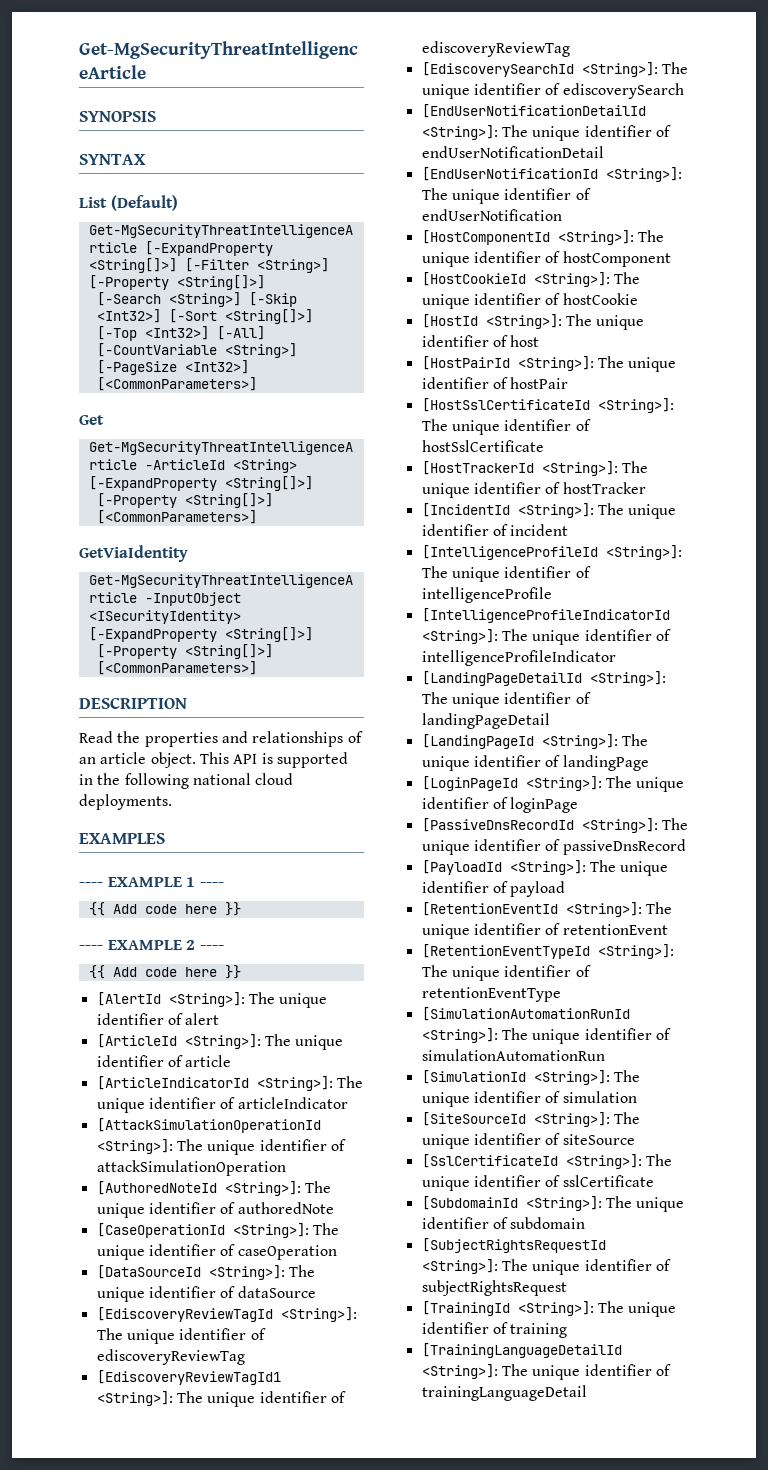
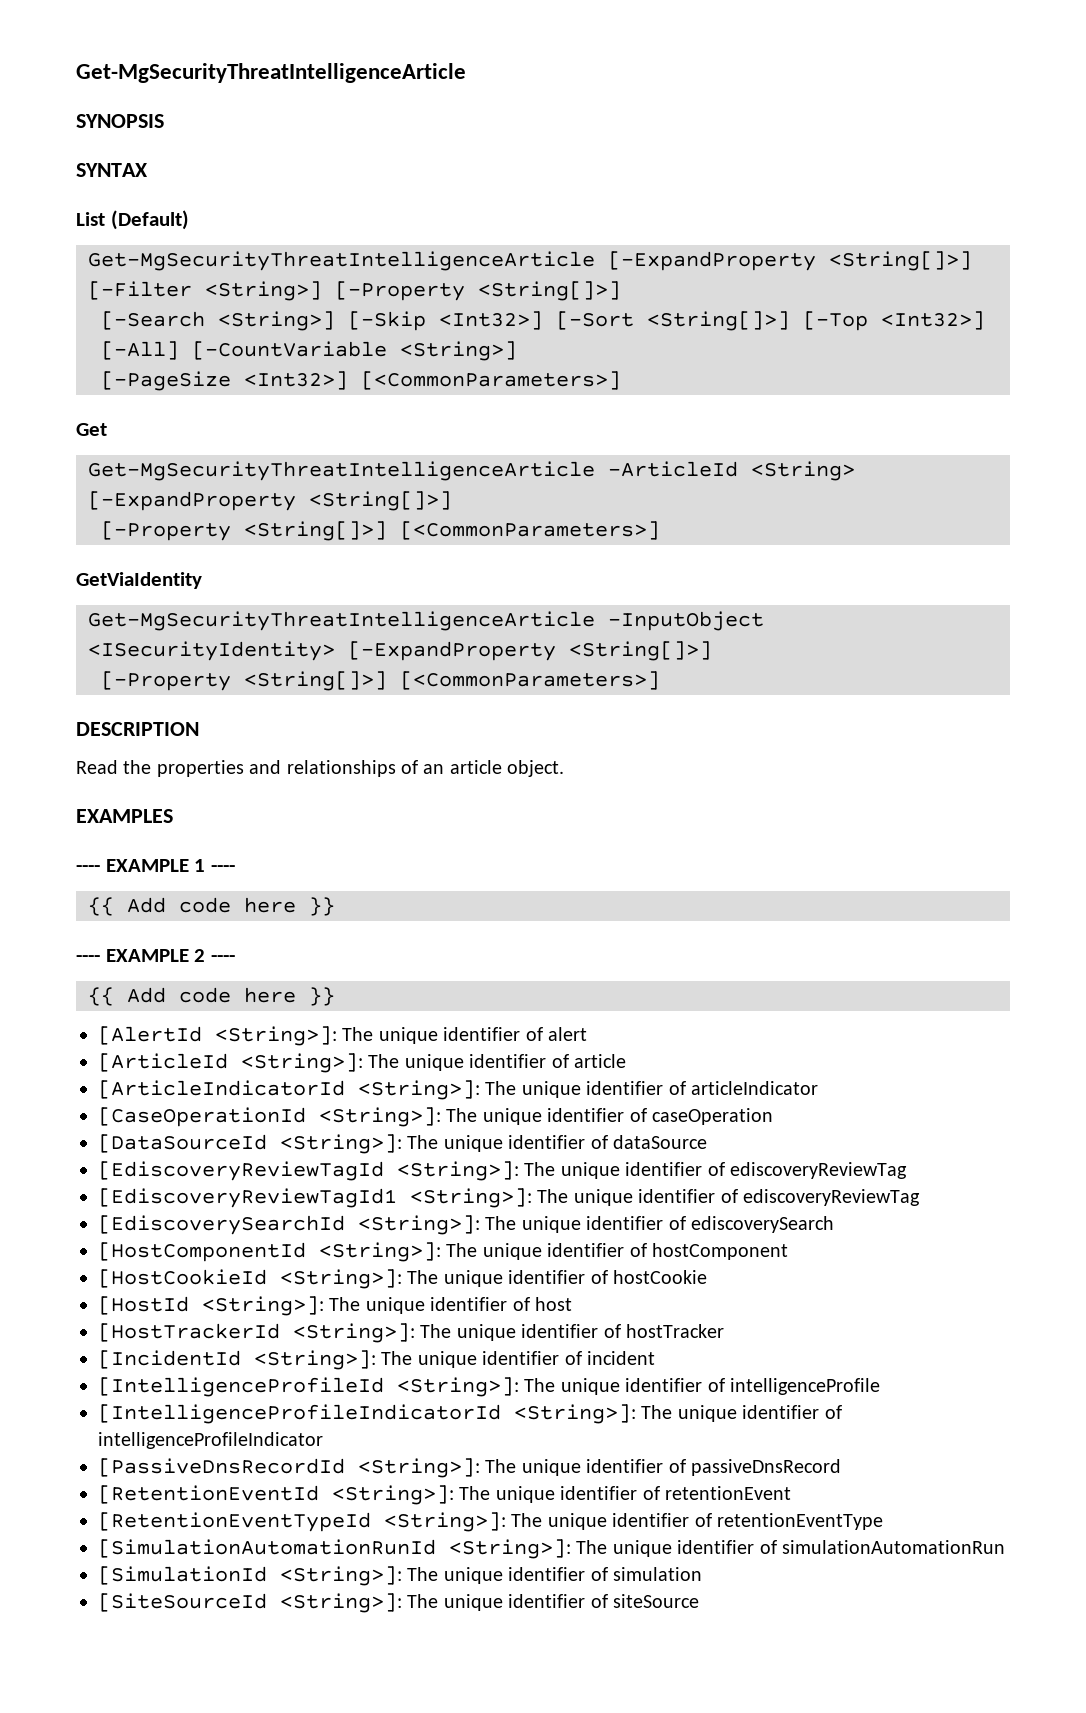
- This API is supported in the following national cloud deployments.
- [AttackSimulationOperationId <String>]: The unique identifier of attackSimulationOperation
- [AuthoredNoteId <String>]: The unique identifier of authoredNote
- [EndUserNotificationDetailId <String>]: The unique identifier of endUserNotificationDetail
- [EndUserNotificationId <String>]: The unique identifier of endUserNotification
- [HostPairId <String>]: The unique identifier of hostPair
- [HostSslCertificateId <String>]: The unique identifier of hostSslCertificate
- [LandingPageDetailId <String>]: The unique identifier of landingPageDetail
- [LandingPageId <String>]: The unique identifier of landingPage
- [LoginPageId <String>]: The unique identifier of loginPage
- [PayloadId <String>]: The unique identifier of payload
- [SslCertificateId <String>]: The unique identifier of sslCertificate
- [SubdomainId <String>]: The unique identifier of subdomain
- [SubjectRightsRequestId <String>]: The unique identifier of subjectRightsRequest
- [TrainingId <String>]: The unique identifier of training
- [TrainingLanguageDetailId <String>]: The unique identifier of trainingLanguageDetail

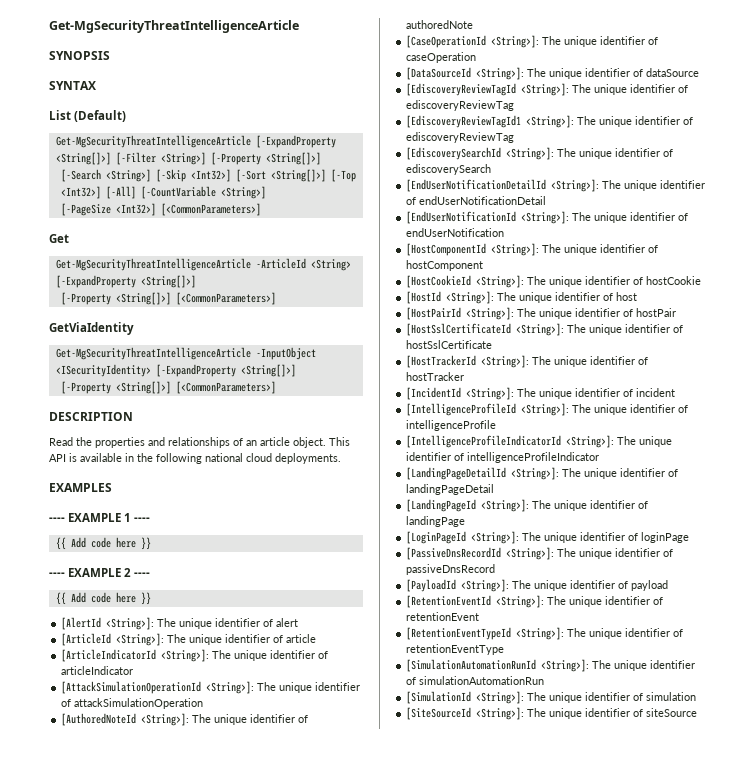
+ This API is available in the following national cloud deployments.
+ [AttackSimulationOperationId <String>]: The unique identifier of attackSimulationOperation
+ [AuthoredNoteId <String>]: The unique identifier of authoredNote
+ [EndUserNotificationDetailId <String>]: The unique identifier of endUserNotificationDetail
+ [EndUserNotificationId <String>]: The unique identifier of endUserNotification
+ [HostPairId <String>]: The unique identifier of hostPair
+ [HostSslCertificateId <String>]: The unique identifier of hostSslCertificate
+ [LandingPageDetailId <String>]: The unique identifier of landingPageDetail
+ [LandingPageId <String>]: The unique identifier of landingPage
+ [LoginPageId <String>]: The unique identifier of loginPage
+ [PayloadId <String>]: The unique identifier of payload

